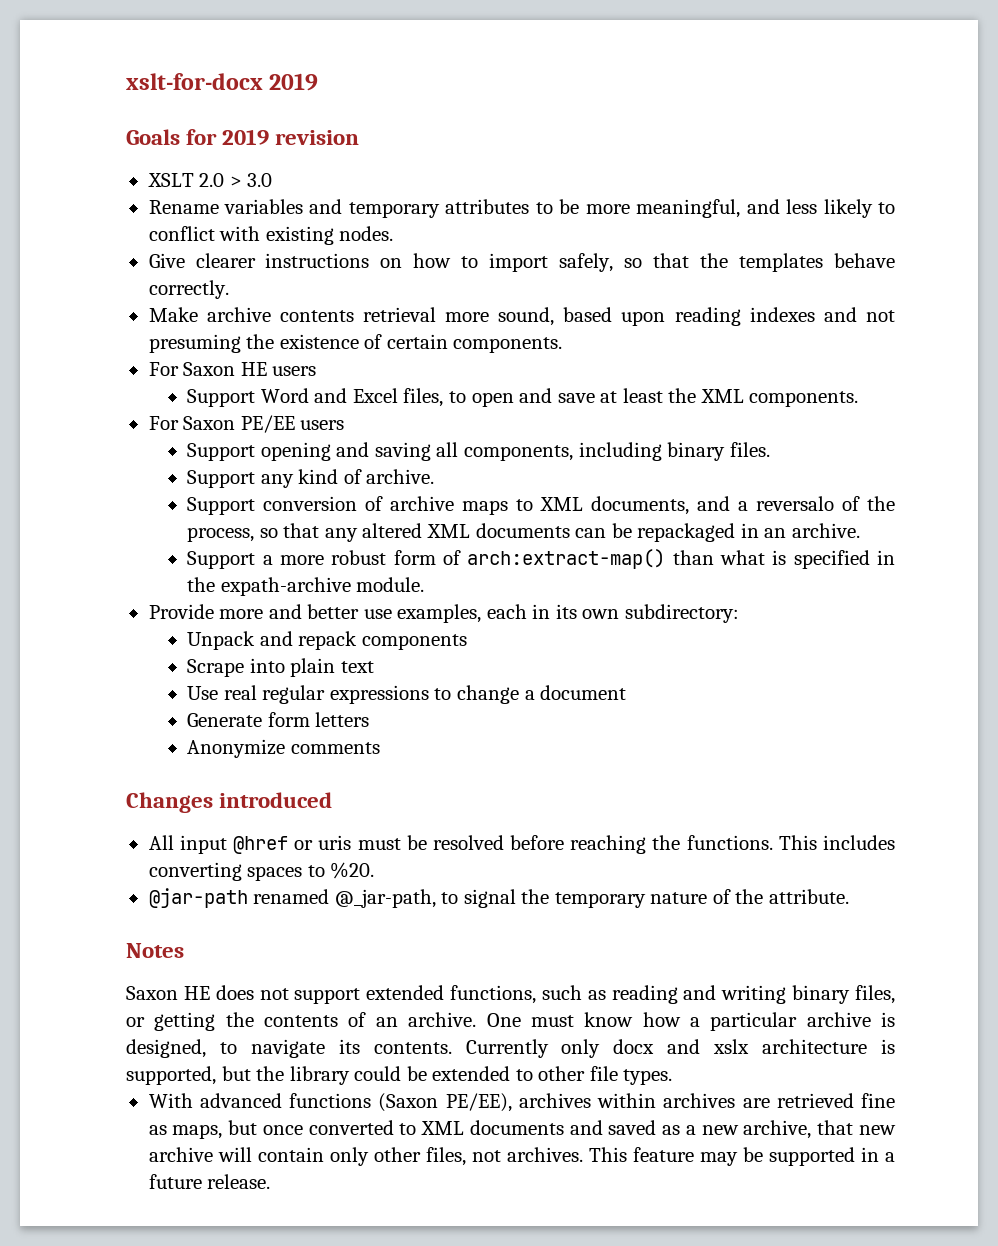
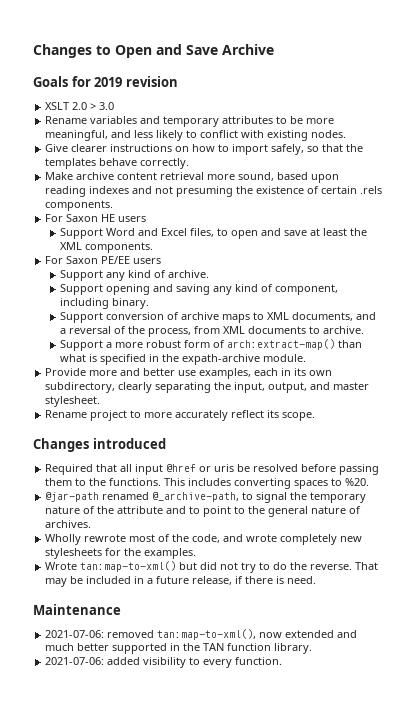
- xslt-for-docx 2019
+ Changes to Open and Save Archive
- Make archive contents retrieval more sound, based upon reading indexes and not presuming the existence of certain components.
+ Make archive content retrieval more sound, based upon reading indexes and not presuming the existence of certain .rels components.
- Support opening and saving all components, including binary files.
+ Support opening and saving any kind of component, including binary.
- Support conversion of archive maps to XML documents, and a reversalo of the process, so that any altered XML documents can be repackaged in an archive.
+ Support conversion of archive maps to XML documents, and a reversal of the process, from XML documents to archive.
- Provide more and better use examples, each in its own subdirectory:
- Unpack and repack components
- Scrape into plain text
- Use real regular expressions to change a document
- Generate form letters
- Anonymize comments
+ Provide more and better use examples, each in its own subdirectory, clearly separating the input, output, and master stylesheet.
+ Rename project to more accurately reflect its scope.
- All input @href or uris must be resolved before reaching the functions.
+ Required that all input @href or uris be resolved before passing them to the functions.
- @jar-path renamed @_jar-path, to signal the temporary nature of the attribute.
- Notes
- Saxon HE does not support extended functions, such as reading and writing binary files, or getting the contents of an archive. One must know how a particular archive is designed, to navigate its contents. Currently only docx and xslx architecture is supported, but the library could be extended to other file types.
- With advanced functions (Saxon PE/EE), archives within archives are retrieved fine as maps, but once converted to XML documents and saved as a new archive, that new archive will contain only other files, not archives. This feature may be supported in a future release.
+ @jar-path renamed @_archive-path, to signal the temporary nature of the attribute and to point to the general nature of archives.
+ Wholly rewrote most of the code, and wrote completely new stylesheets for the examples.
+ Wrote tan:map-to-xml() but did not try to do the reverse. That may be included in a future release, if there is need.
+ Maintenance
+ 2021-07-06: removed tan:map-to-xml(), now extended and much better supported in the TAN function library.
+ 2021-07-06: added visibility to every function.

